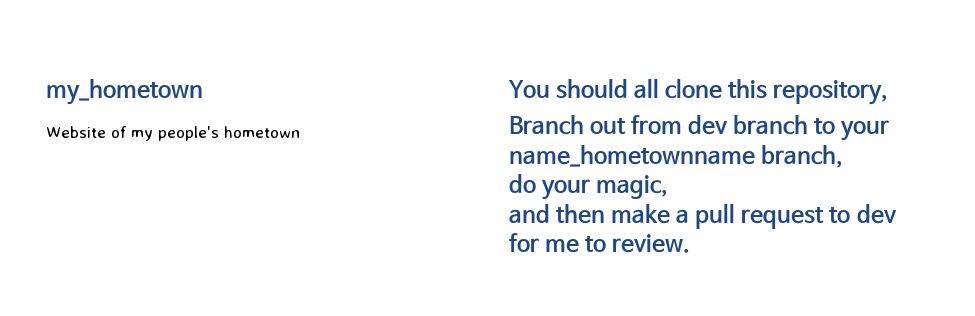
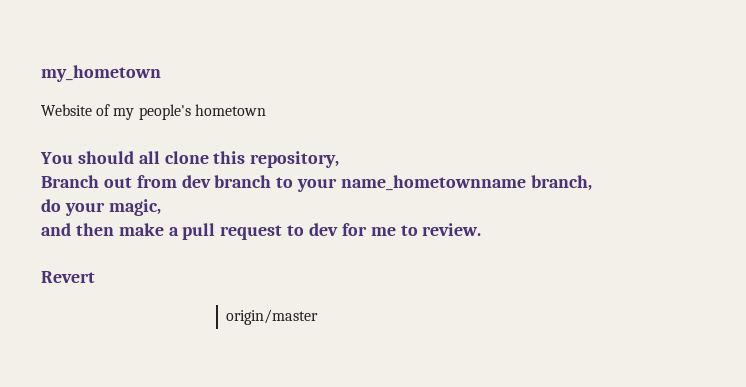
+ Revert
+ origin/master

